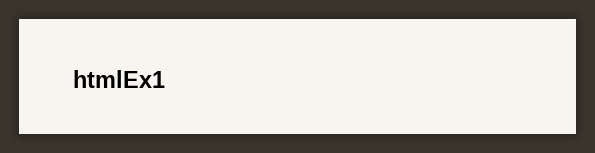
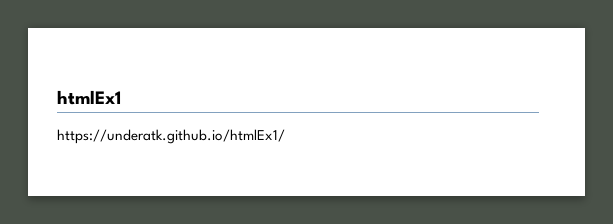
+ https://underatk.github.io/htmlEx1/

